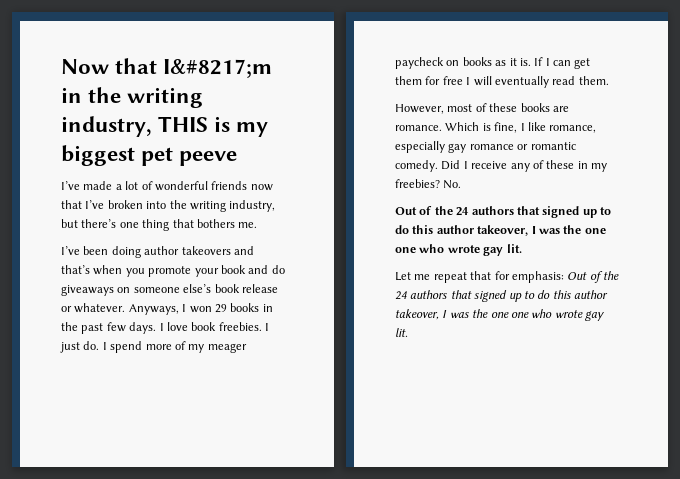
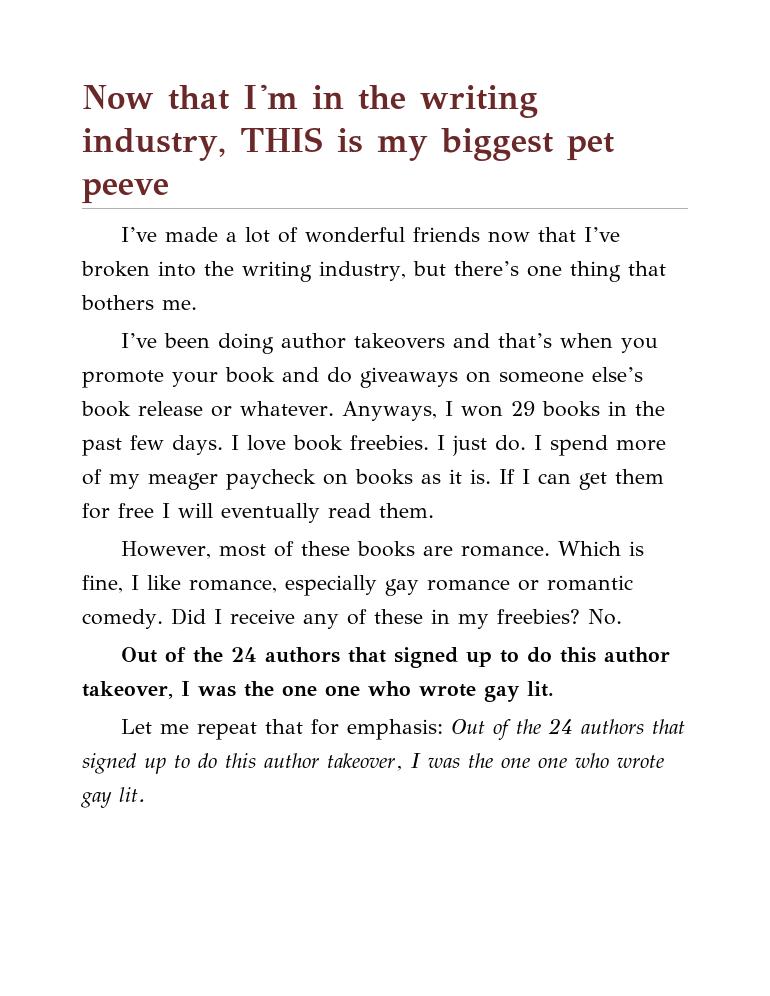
- Now that I&#8217;m in the writing industry, THIS is my biggest pet peeve
+ Now that I'm in the writing industry, THIS is my biggest pet peeve

